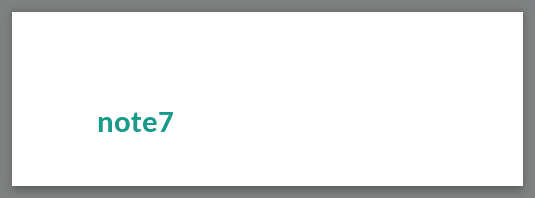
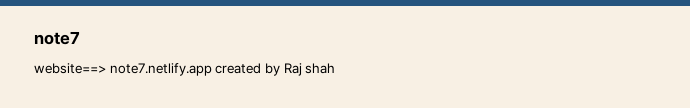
+ website==> note7.netlify.app created by Raj shah

